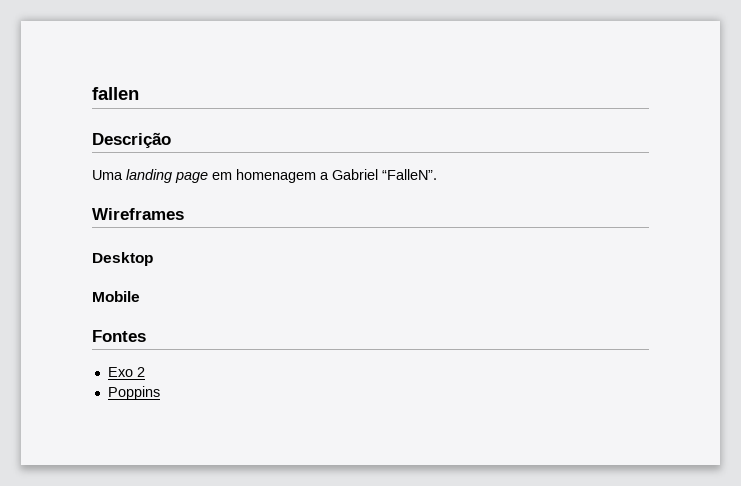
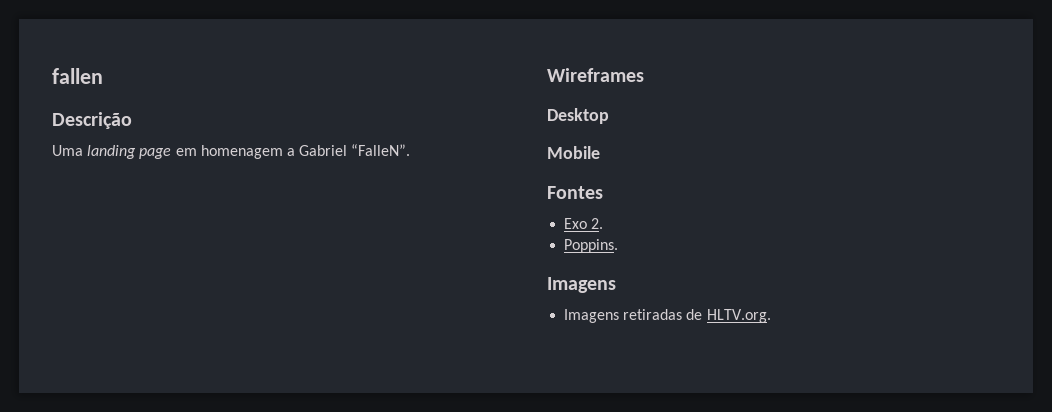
- Exo 2
- Poppins
+ Exo 2.
+ Poppins.
+ Imagens
+ Imagens retiradas de HLTV.org.

